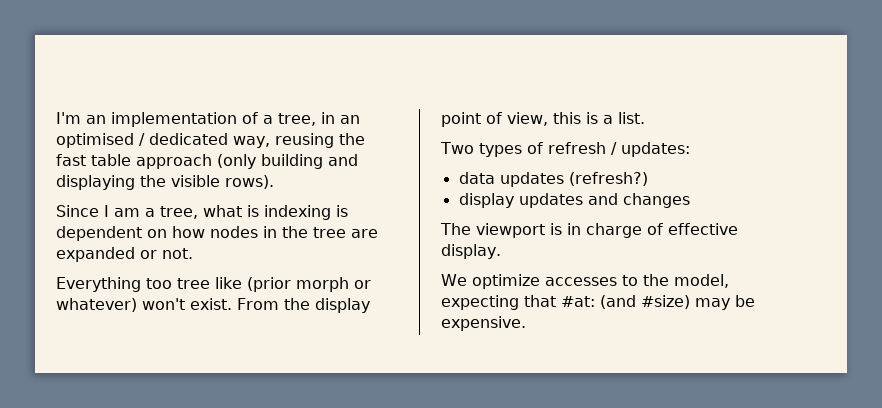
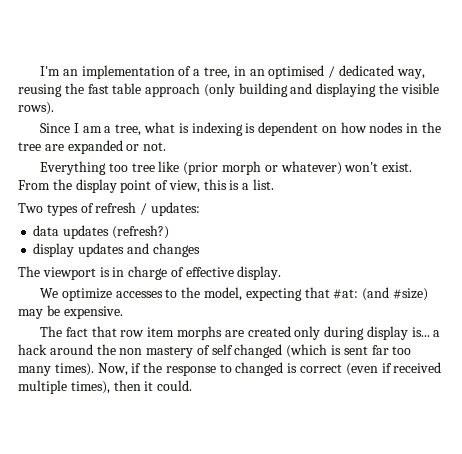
+ The fact that row item morphs are created only during display is... a hack around the non mastery of self changed (which is sent far too many times). Now, if the response to changed is correct (even if received multiple times), then it could.

